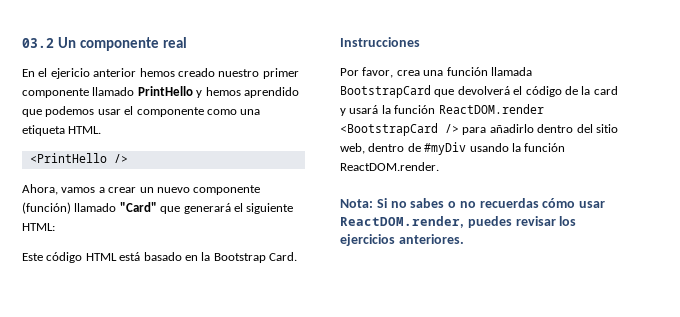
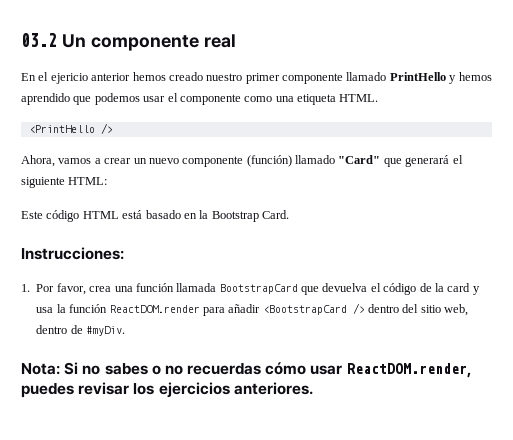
- Instrucciones
- Por favor, crea una función llamada BootstrapCard que devolverá el código de la card y usará la función ReactDOM.render <BootstrapCard /> para añadirlo dentro del sitio web, dentro de #myDiv usando la función ReactDOM.render.
+ Instrucciones:
+ 1. Por favor, crea una función llamada BootstrapCard que devuelva el código de la card y usa la función ReactDOM.render para añadir <BootstrapCard /> dentro del sitio web, dentro de #myDiv.

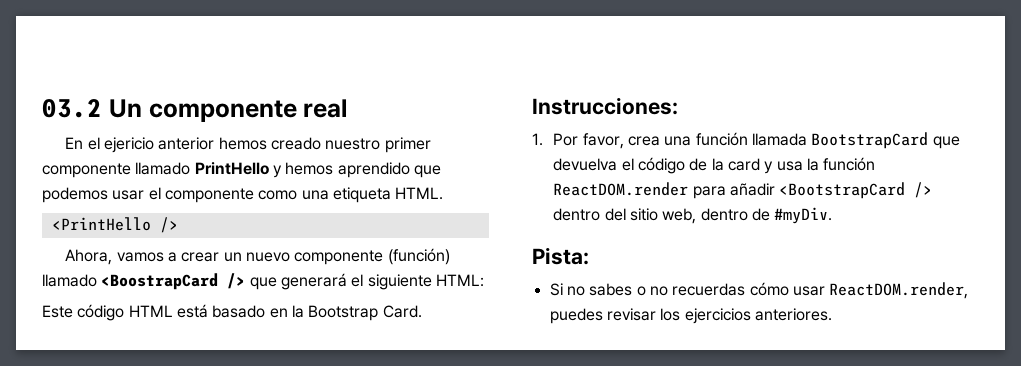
- Ahora, vamos a crear un nuevo componente (función) llamado "Card" que generará el siguiente HTML:
+ Ahora, vamos a crear un nuevo componente (función) llamado <BoostrapCard /> que generará el siguiente HTML:
- Nota: Si no sabes o no recuerdas cómo usar ReactDOM.render, puedes revisar los ejercicios anteriores.
+ Pista:
+ Si no sabes o no recuerdas cómo usar ReactDOM.render, puedes revisar los ejercicios anteriores.

